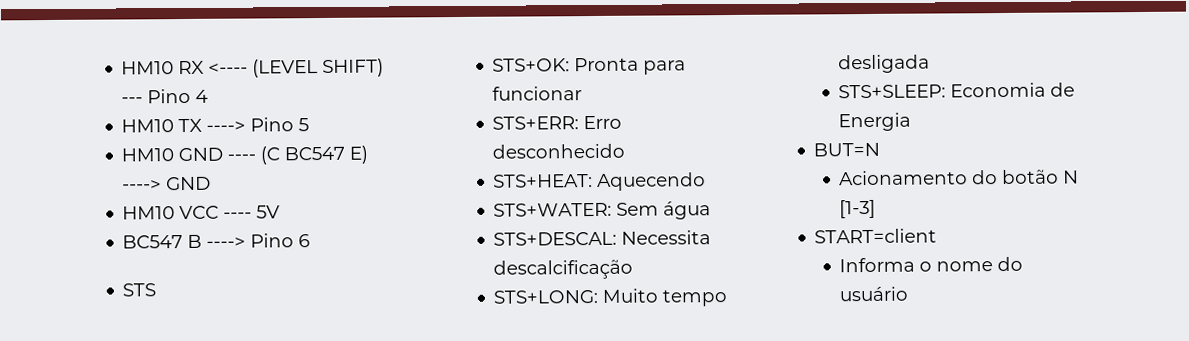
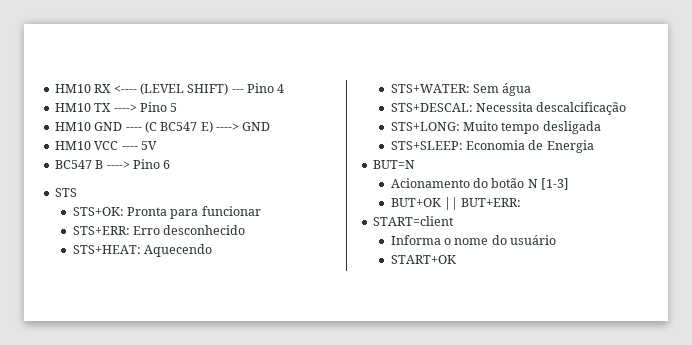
+ BUT+OK || BUT+ERR:
+ START+OK

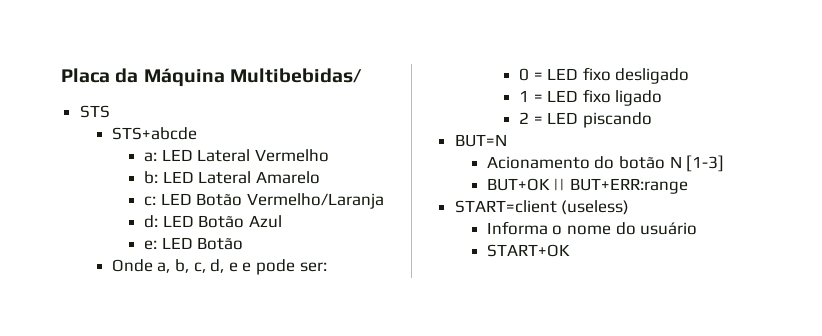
- HM10 RX <---- (LEVEL SHIFT) --- Pino 4
- HM10 TX ----> Pino 5
- HM10 GND ---- (C BC547 E) ----> GND
- HM10 VCC ---- 5V
- BC547 B ----> Pino 6
+ Placa da Máquina Multibebidas/
  STS
- STS+OK: Pronta para funcionar
- STS+ERR: Erro desconhecido
- STS+HEAT: Aquecendo
- STS+WATER: Sem água
- STS+DESCAL: Necessita descalcificação
- STS+LONG: Muito tempo desligada
- STS+SLEEP: Economia de Energia
+ STS+abcde
+ a: LED Lateral Vermelho
+ b: LED Lateral Amarelo
+ c: LED Botão Vermelho/Laranja
+ d: LED Botão Azul
+ e: LED Botão
+ Onde a, b, c, d, e e pode ser:
+ 0 = LED fixo desligado
+ 1 = LED fixo ligado
+ 2 = LED piscando
- BUT+OK || BUT+ERR:
+ BUT+OK || BUT+ERR:range
- START=client
+ START=client (useless)

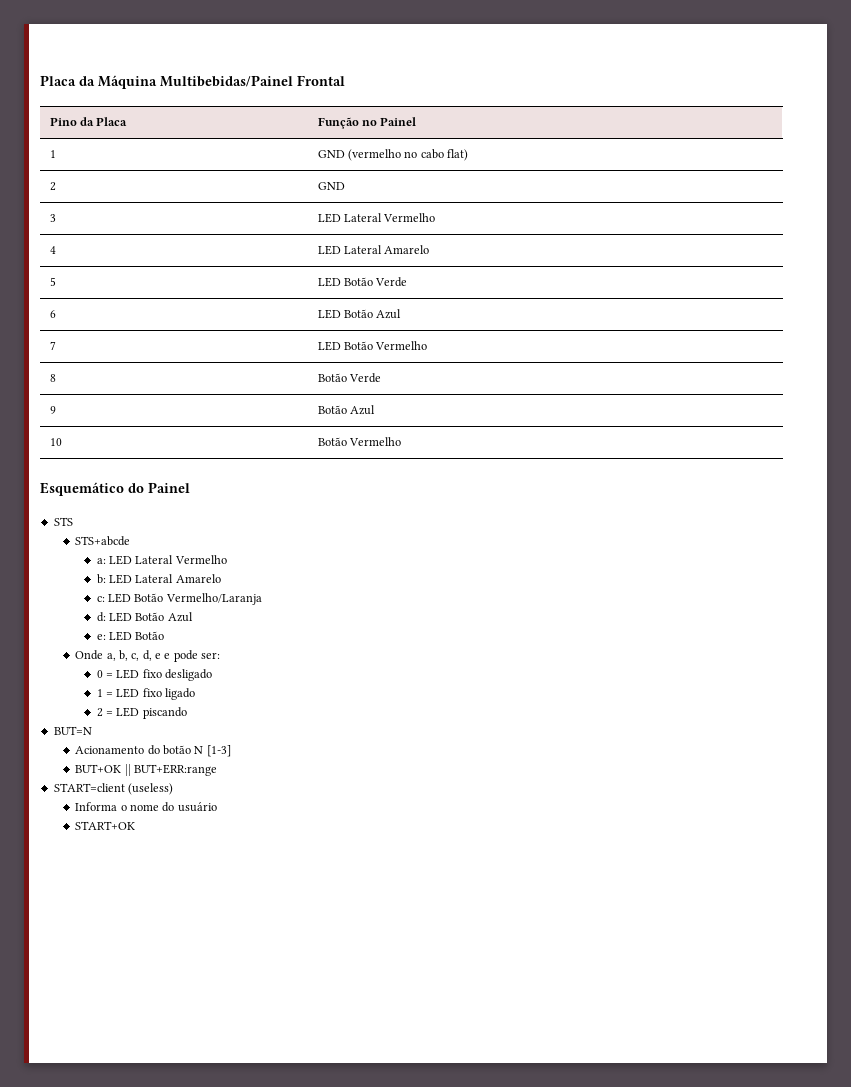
- Placa da Máquina Multibebidas/
+ Placa da Máquina Multibebidas/Painel Frontal
+ Pino da Placa | Função no Painel
+ 1 | GND (vermelho no cabo flat)
+ 2 | GND
+ 3 | LED Lateral Vermelho
+ 4 | LED Lateral Amarelo
+ 5 | LED Botão Verde
+ 6 | LED Botão Azul
+ 7 | LED Botão Vermelho
+ 8 | Botão Verde
+ 9 | Botão Azul
+ 10 | Botão Vermelho
+ Esquemático do Painel

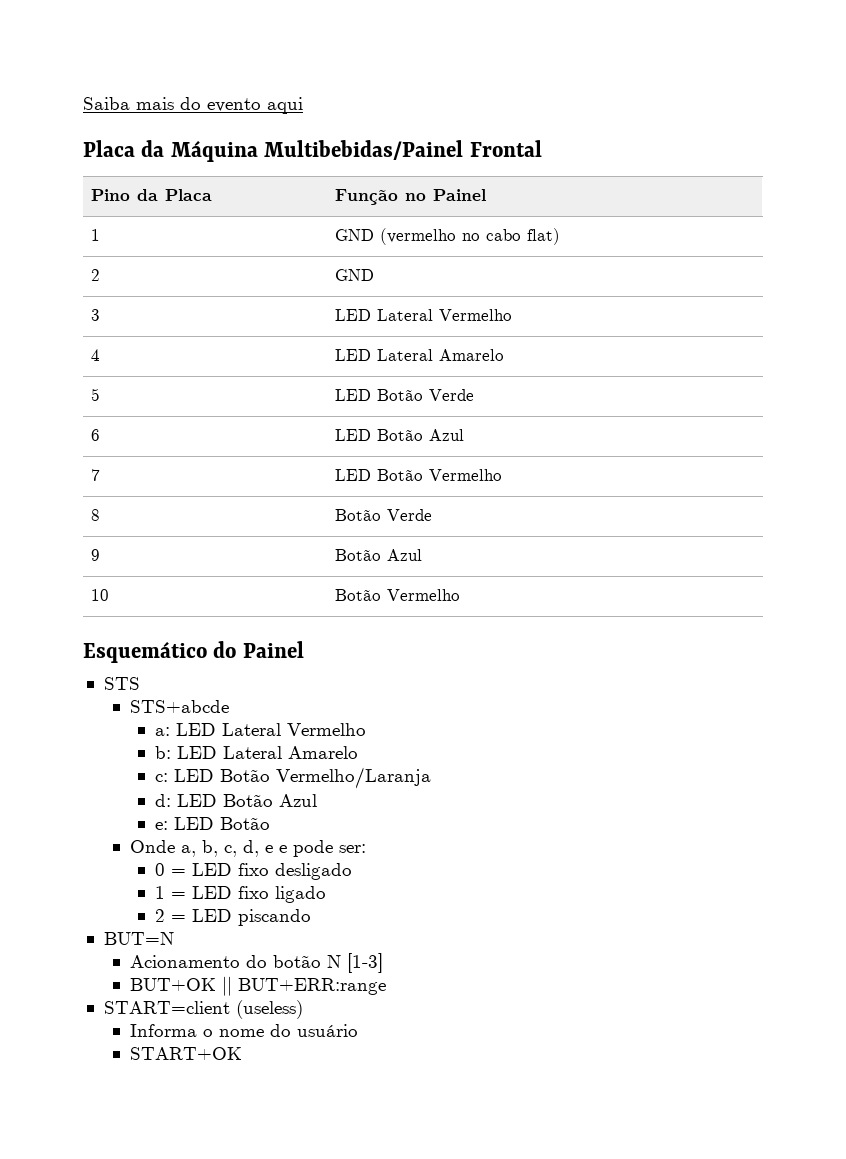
+ Saiba mais do evento aqui

